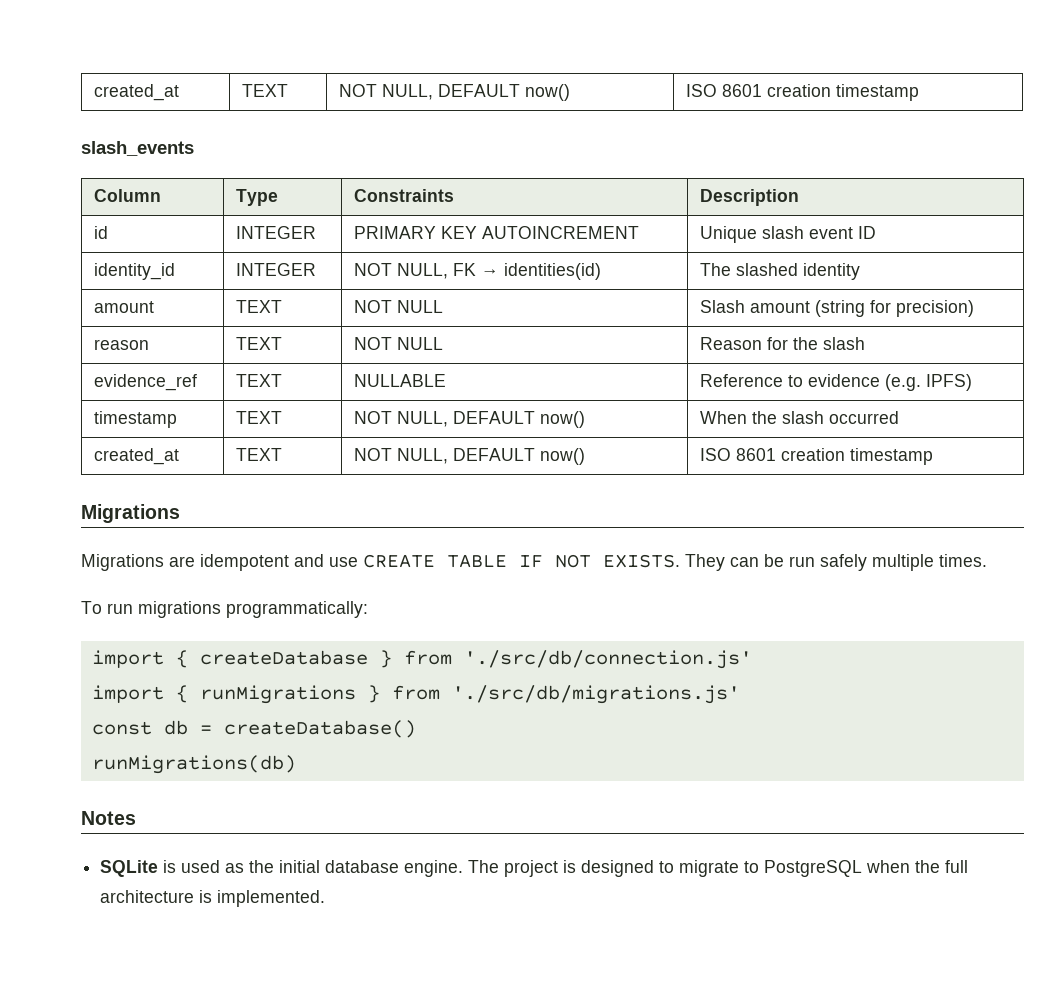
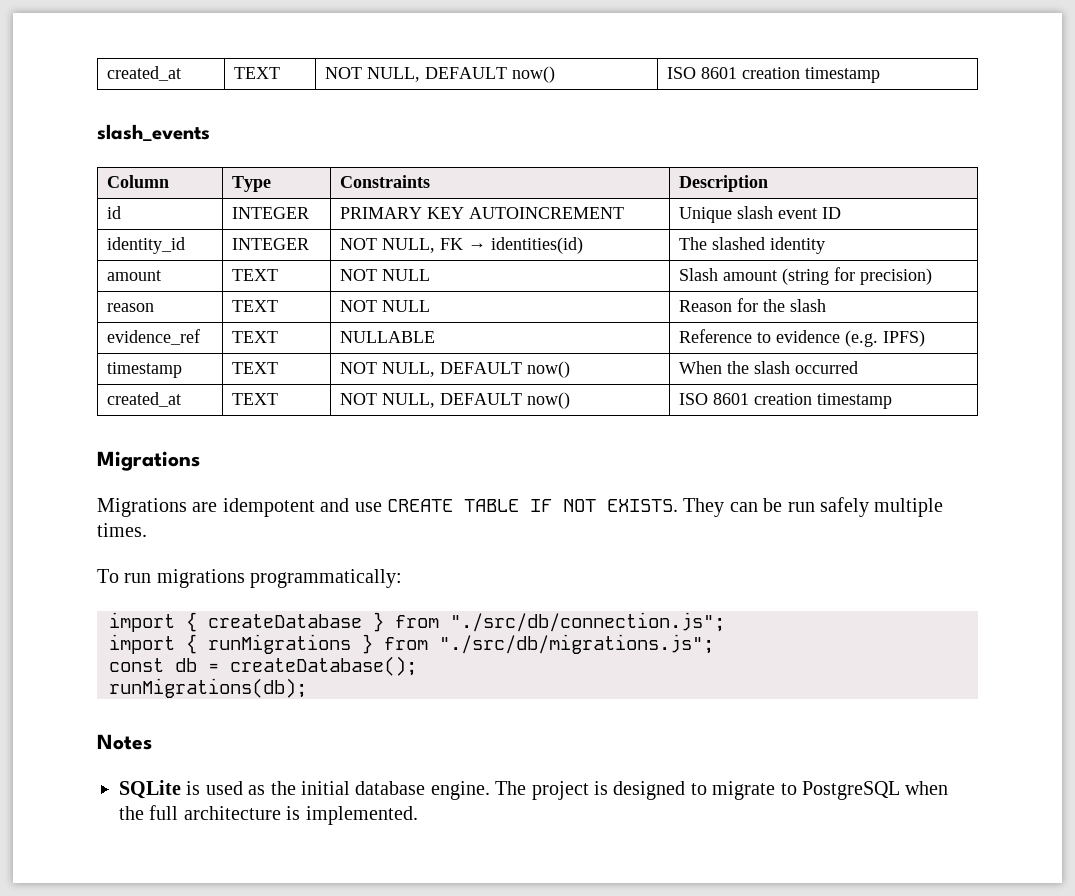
- import { createDatabase } from './src/db/connection.js'
+ import { createDatabase } from "./src/db/connection.js";
- import { runMigrations } from './src/db/migrations.js'
+ import { runMigrations } from "./src/db/migrations.js";
- const db = createDatabase()
- runMigrations(db)
+ const db = createDatabase();
+ runMigrations(db);

